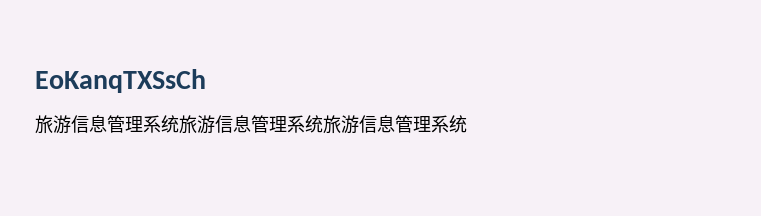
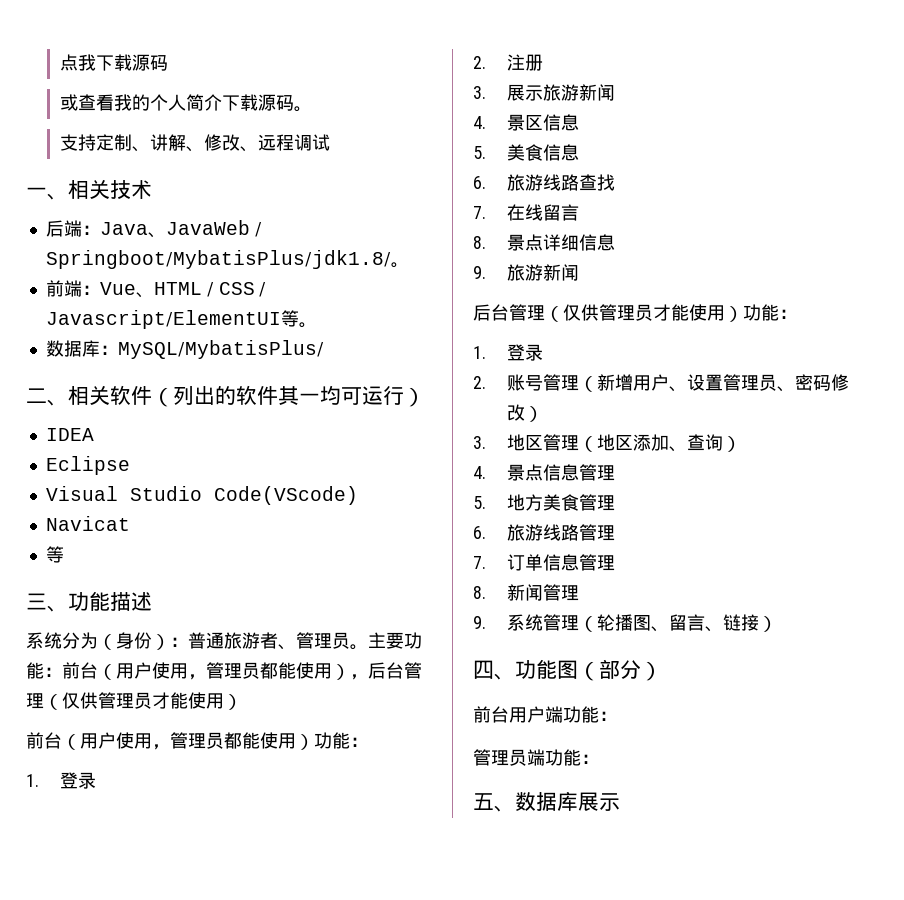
- EoKanqTXSsCh
- 旅游信息管理系统旅游信息管理系统旅游信息管理系统
+ 点我下载源码
+ 或查看我的个人简介下载源码。
+ 支持定制、讲解、修改、远程调试
+ 一、相关技术
+ 后端：Java、JavaWeb / Springboot/MybatisPlus/jdk1.8/。
+ 前端：Vue、HTML / CSS / Javascript/ElementUI等。
+ 数据库：MySQL/MybatisPlus/
+ 二、相关软件（列出的软件其一均可运行）
+ IDEA
+ Eclipse
+ Visual Studio Code(VScode)
+ Navicat
+ 等
+ 三、功能描述
+ 系统分为（身份）：普通旅游者、管理员。主要功能：前台（用户使用，管理员都能使用），后台管理（仅供管理员才能使用）
+ 前台（用户使用，管理员都能使用）功能：
+ 1.登录
+ 2.注册
+ 3.展示旅游新闻
+ 4.景区信息
+ 5.美食信息
+ 6.旅游线路查找
+ 7.在线留言
+ 8.景点详细信息
+ 9.旅游新闻
+ 后台管理（仅供管理员才能使用）功能：
+ 1.登录
+ 2.账号管理（新增用户、设置管理员、密码修改）
+ 3.地区管理（地区添加、查询）
+ 4.景点信息管理
+ 5.地方美食管理
+ 6.旅游线路管理
+ 7.订单信息管理
+ 8.新闻管理
+ 9.系统管理（轮播图、留言、链接）
+ 四、功能图（部分）
+ 前台用户端功能：
+ 管理员端功能：
+ 五、数据库展示

